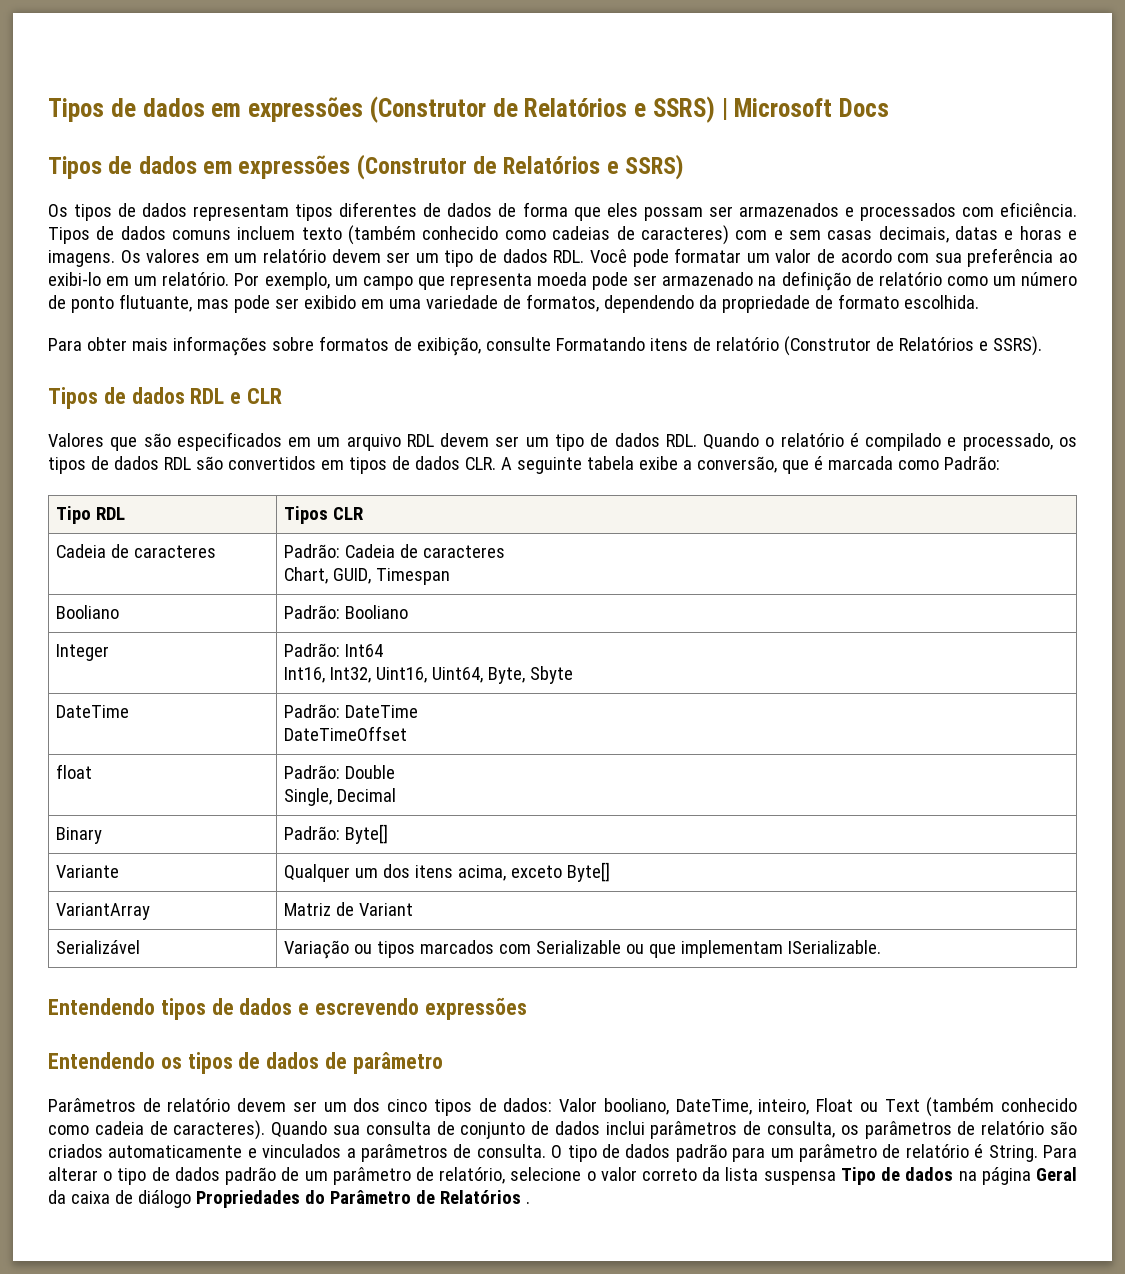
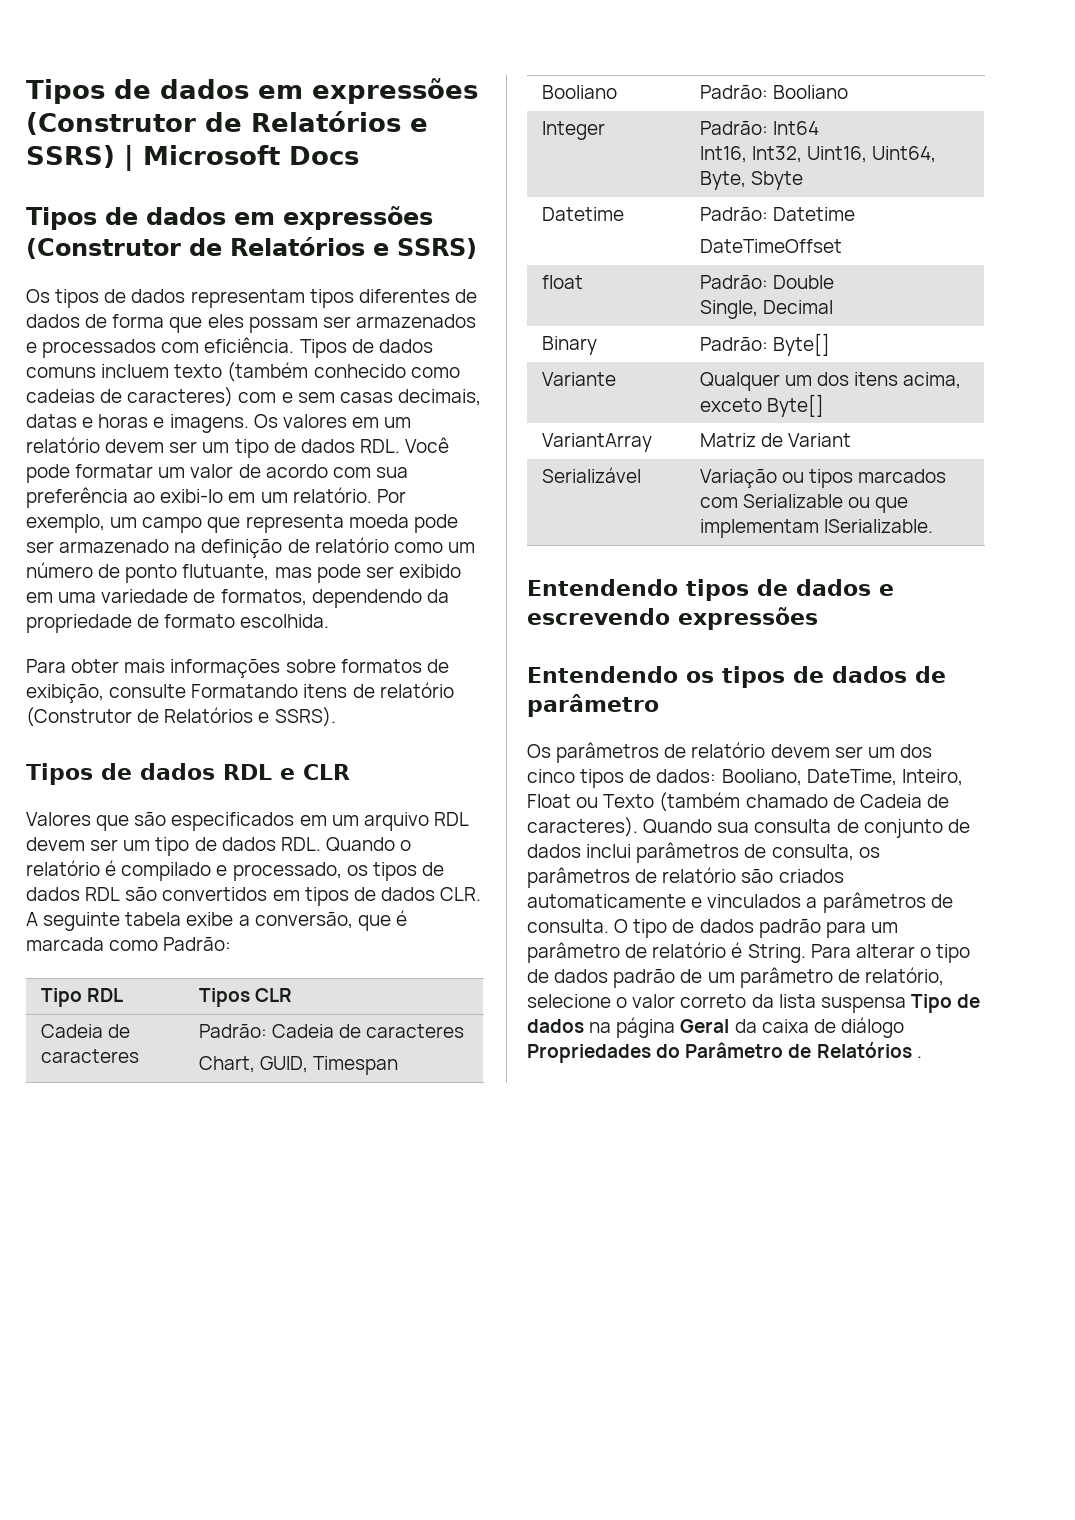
- DateTime | Padrão: DateTime
+ Datetime | Padrão: Datetime
- Parâmetros de relatório devem ser um dos cinco tipos de dados: Valor booliano, DateTime, inteiro, Float ou Text (também conhecido como cadeia de caracteres).
+ Os parâmetros de relatório devem ser um dos cinco tipos de dados: Booliano, DateTime, Inteiro, Float ou Texto (também chamado de Cadeia de caracteres).

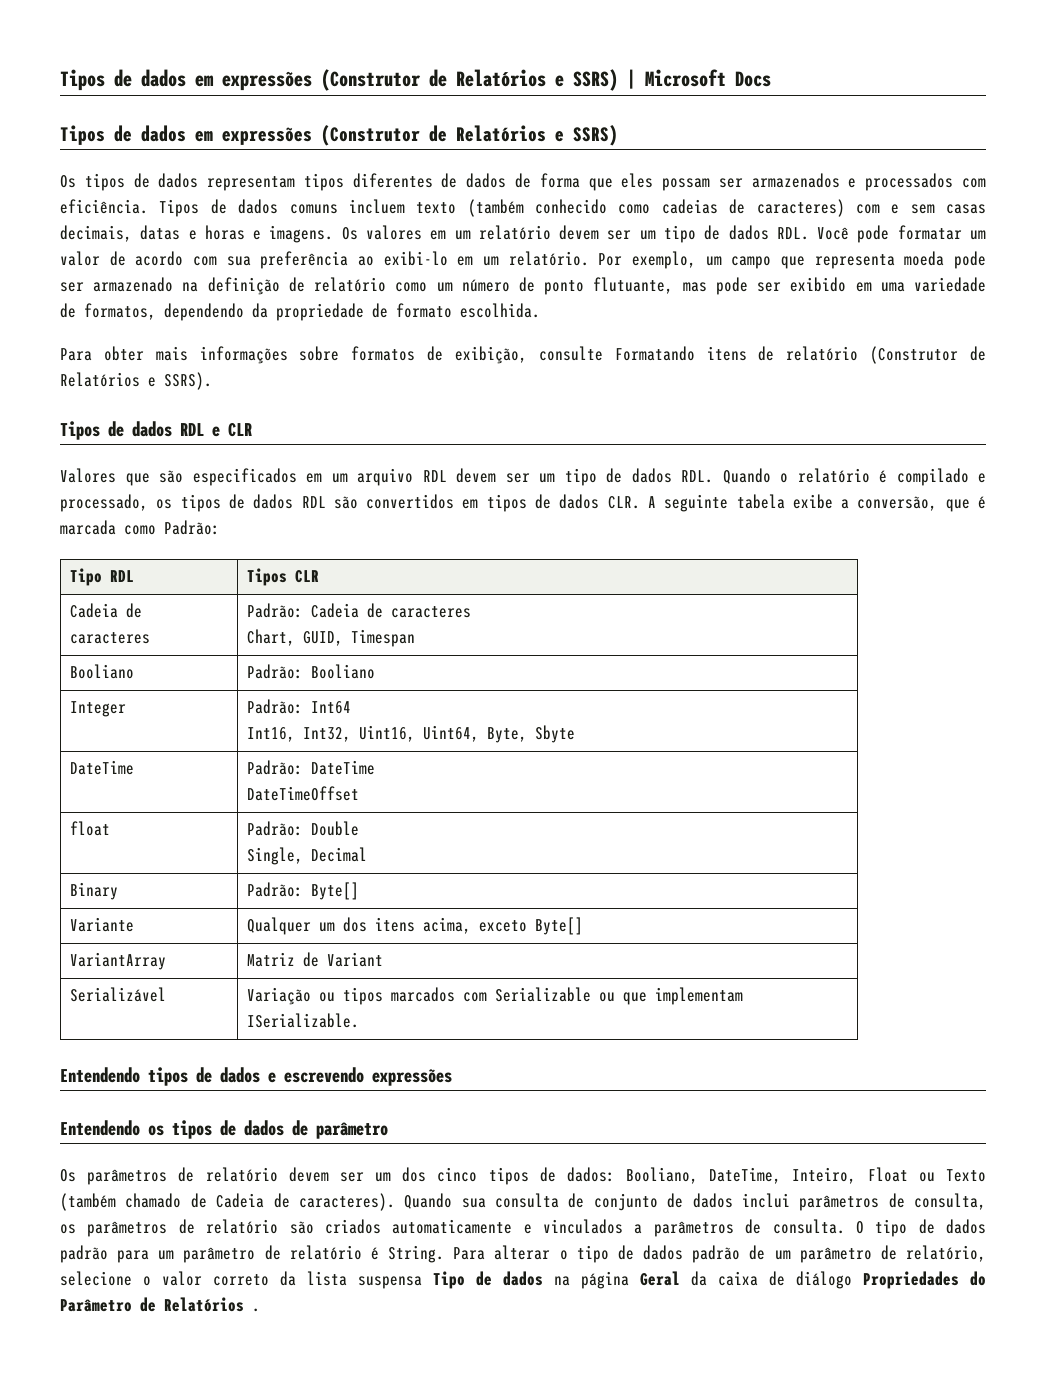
- Datetime | Padrão: Datetime
+ DateTime | Padrão: DateTime

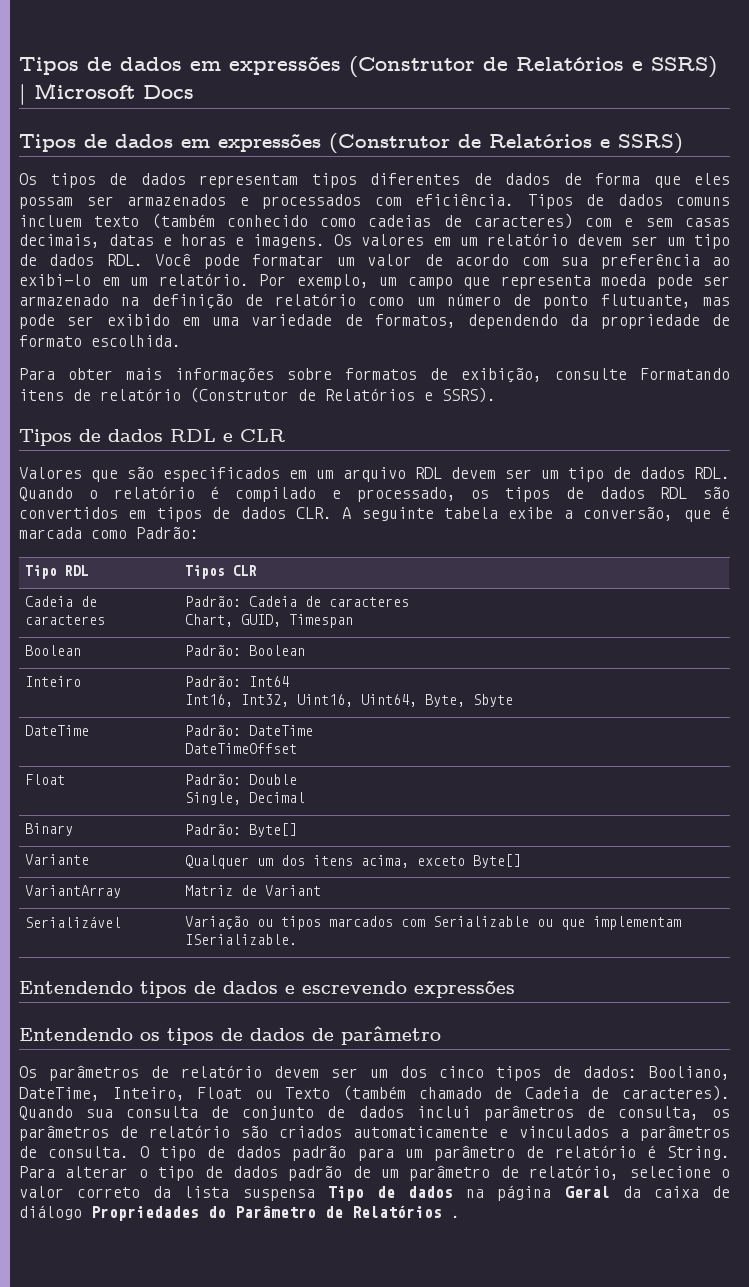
- Booliano | Padrão: Booliano
- Integer | Padrão: Int64
+ Boolean | Padrão: Boolean
+ Inteiro | Padrão: Int64
- float | Padrão: Double
+ Float | Padrão: Double

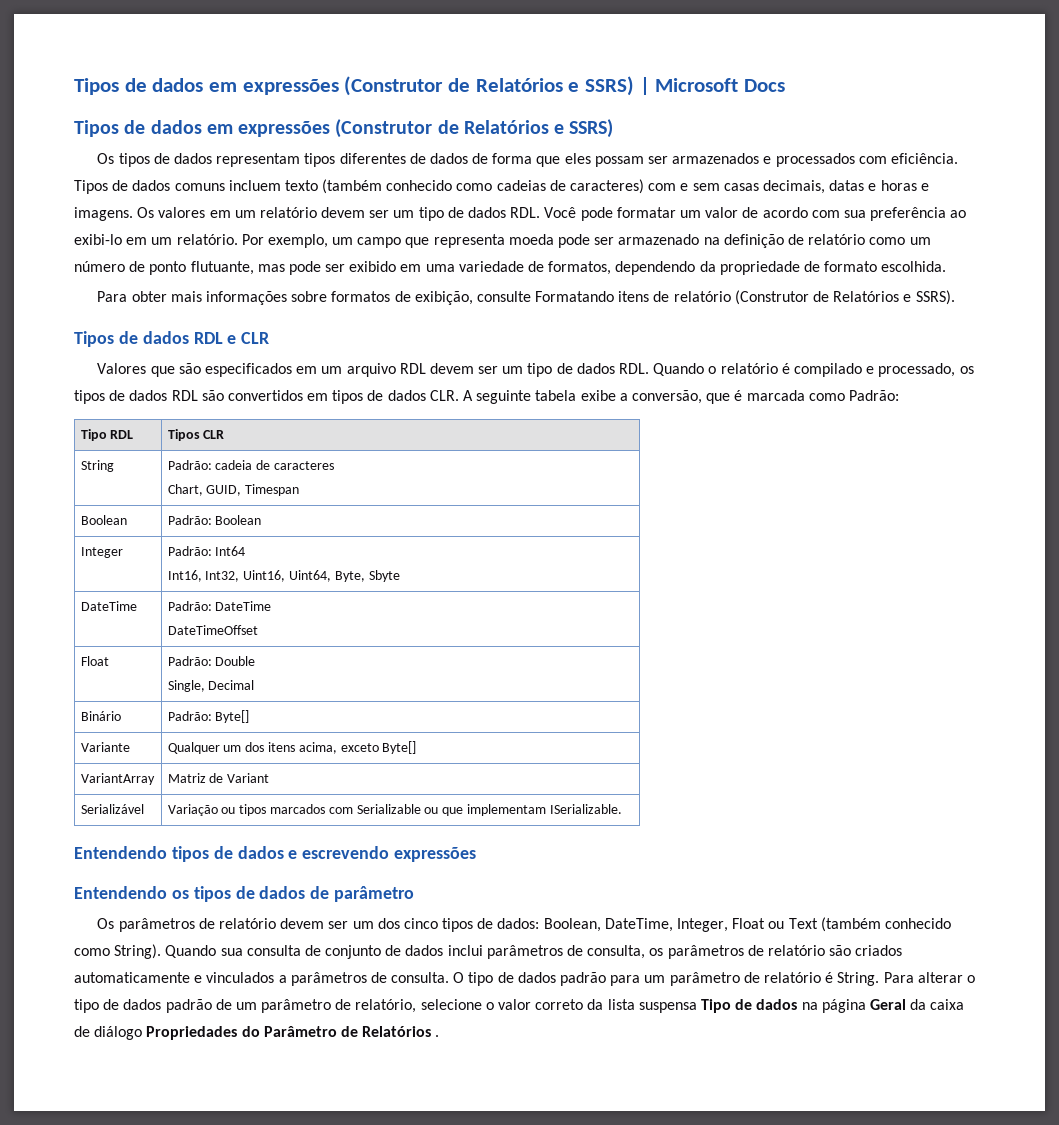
- Cadeia de caracteres | Padrão: Cadeia de caracteres
+ String | Padrão: cadeia de caracteres
- Inteiro | Padrão: Int64
+ Integer | Padrão: Int64
- Binary | Padrão: Byte[]
+ Binário | Padrão: Byte[]
- Os parâmetros de relatório devem ser um dos cinco tipos de dados: Booliano, DateTime, Inteiro, Float ou Texto (também chamado de Cadeia de caracteres).
+ Os parâmetros de relatório devem ser um dos cinco tipos de dados: Boolean, DateTime, Integer, Float ou Text (também conhecido como String).

